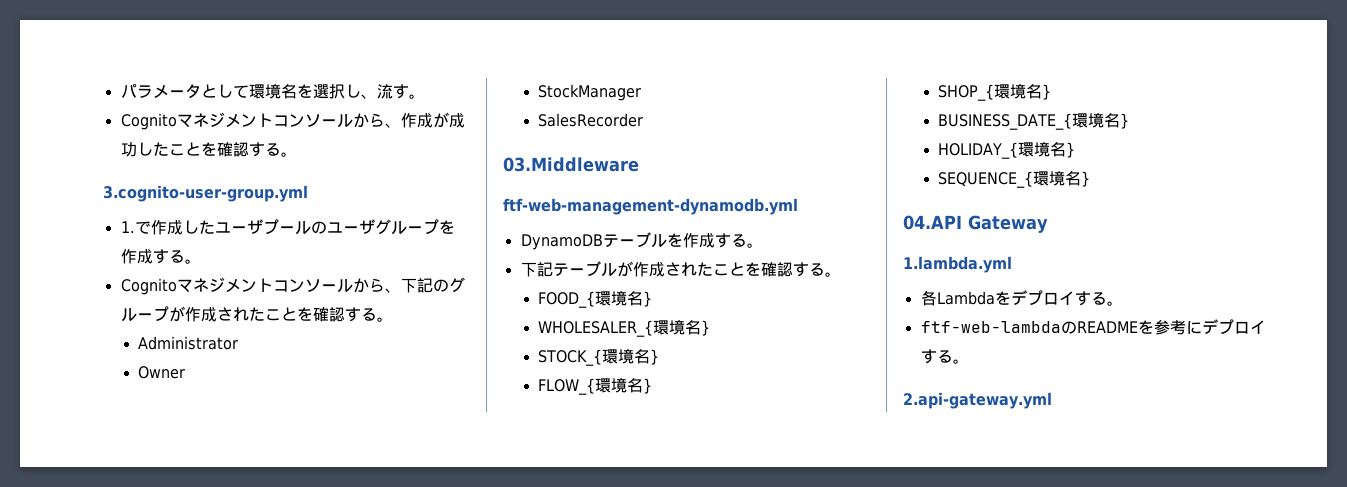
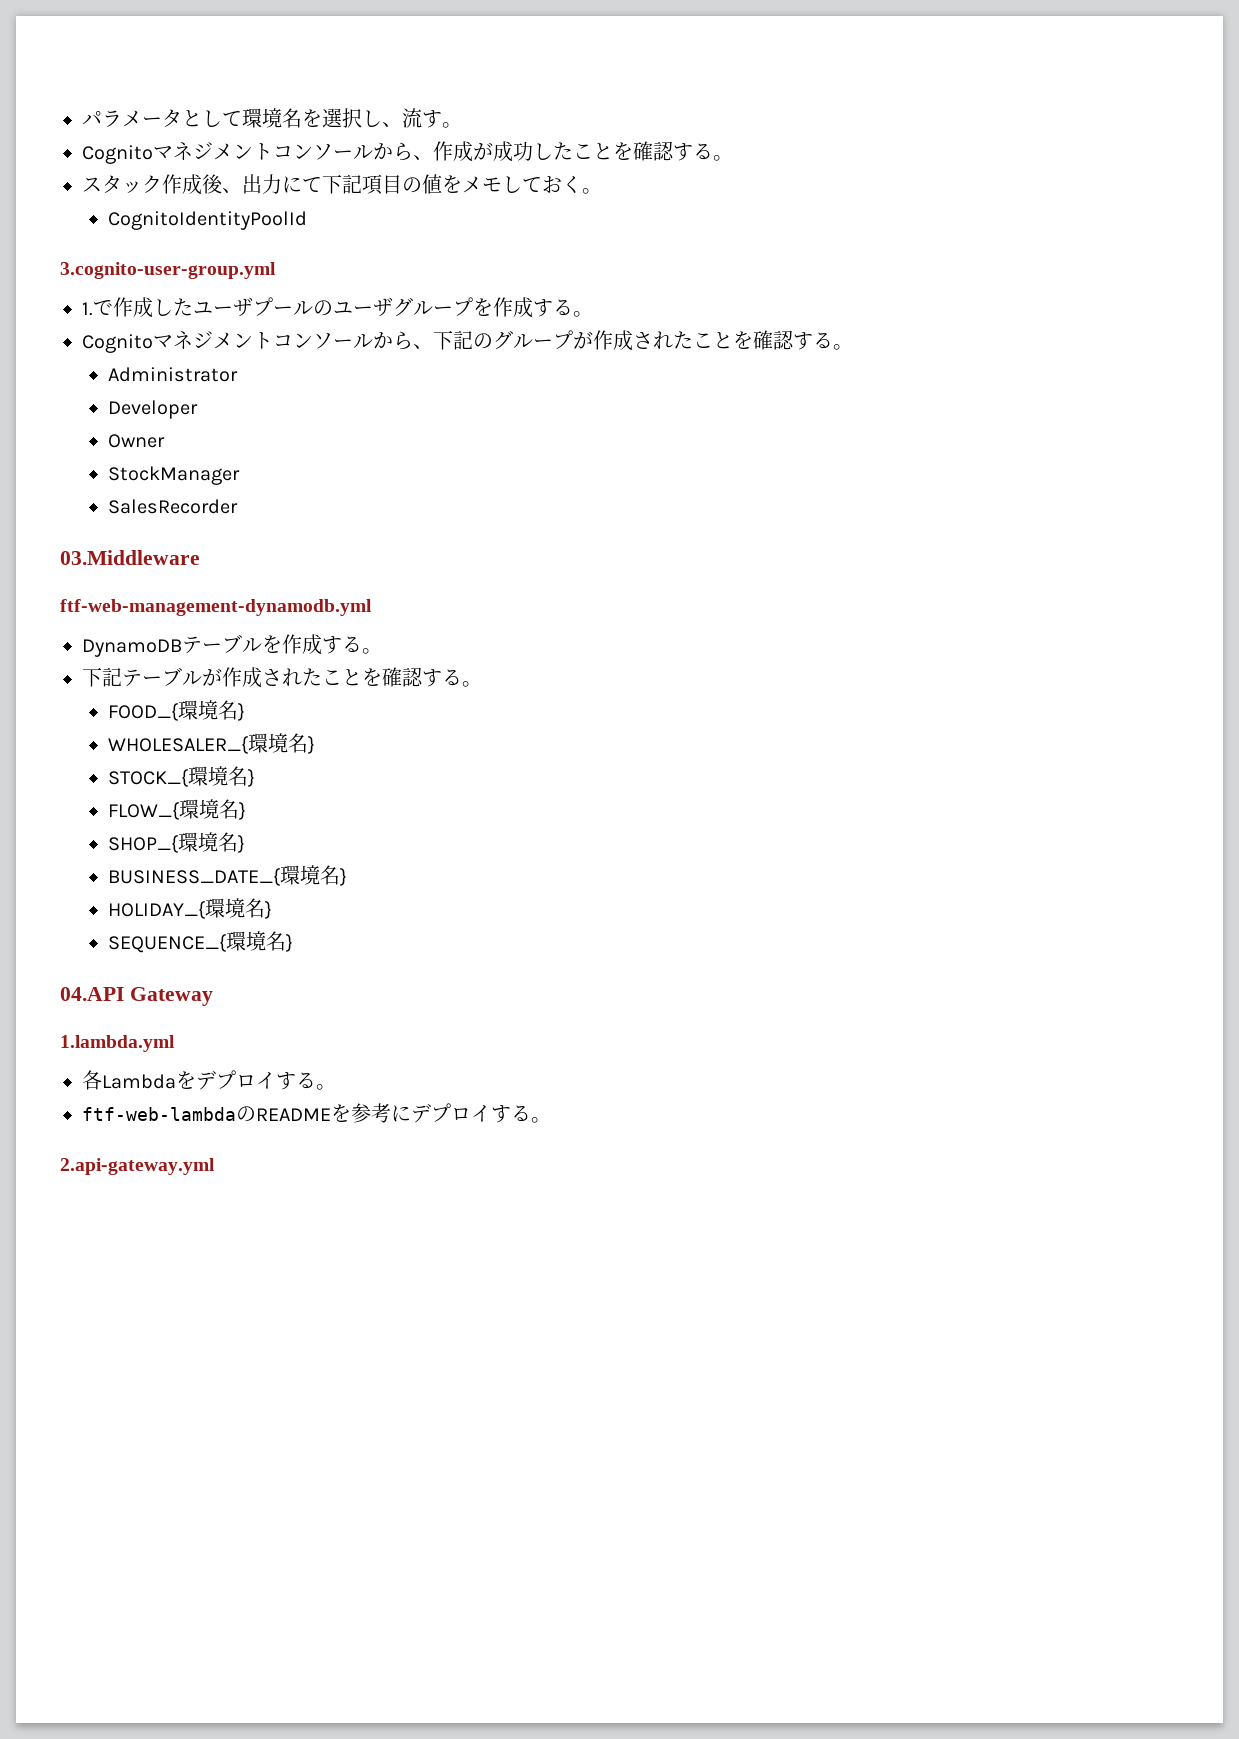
+ スタック作成後、出力にて下記項目の値をメモしておく。
+ CognitoIdentityPoolId
+ Developer

